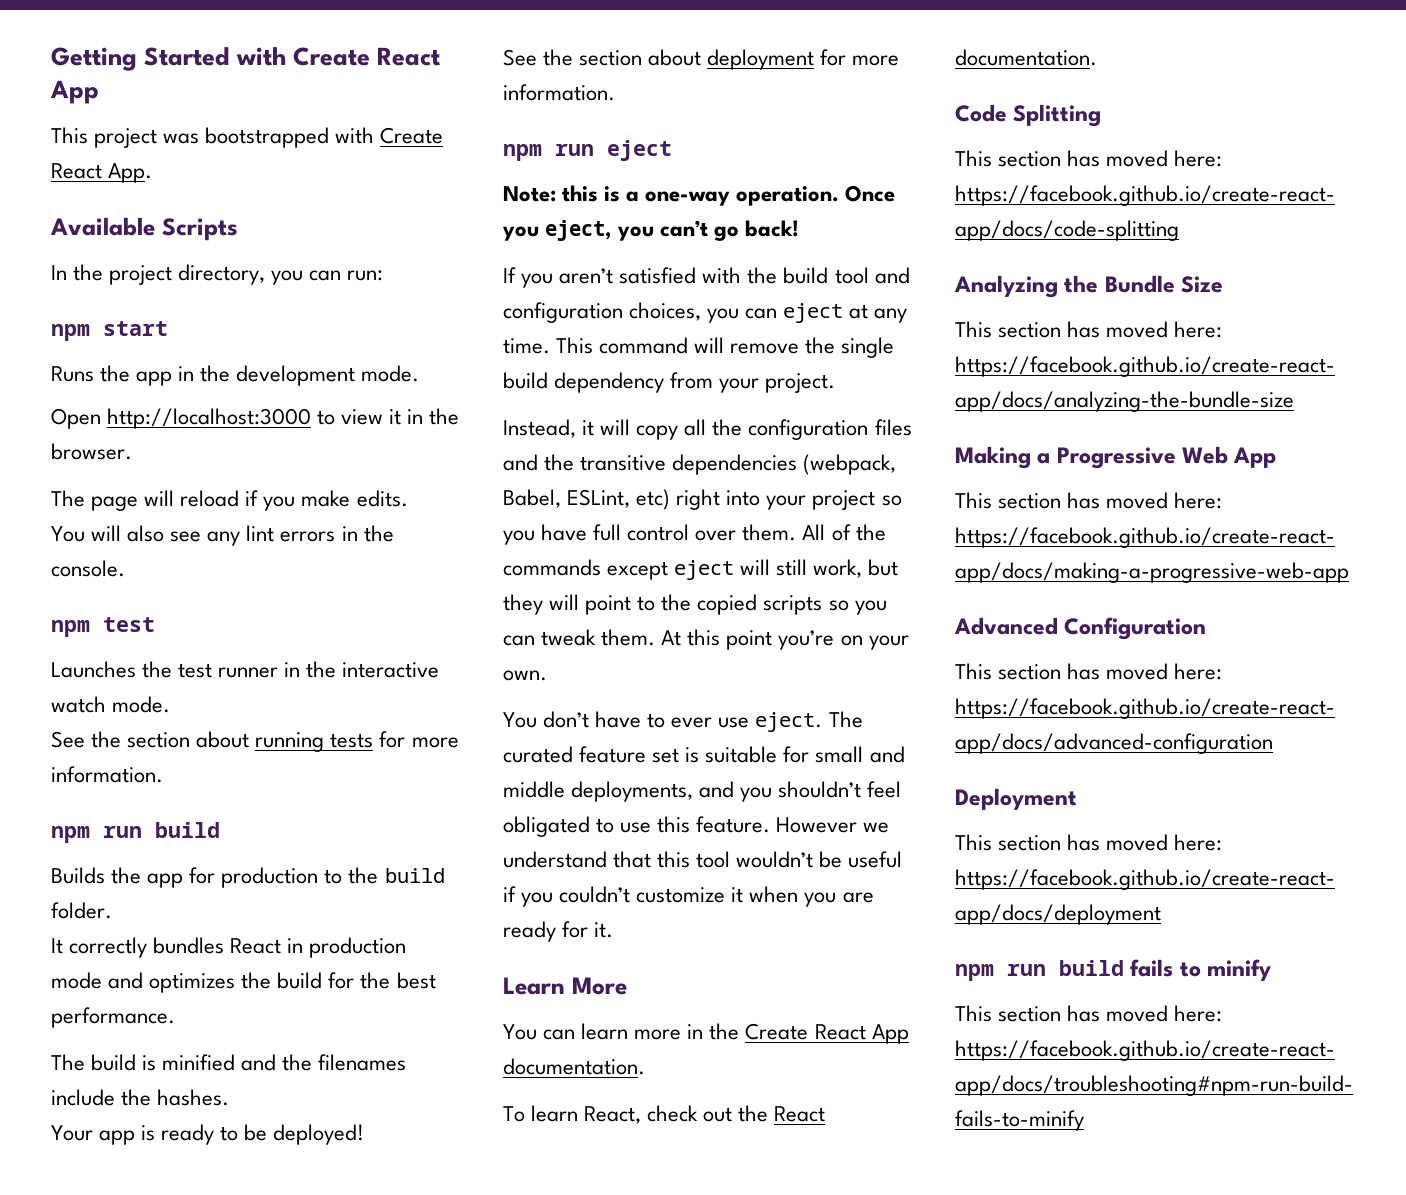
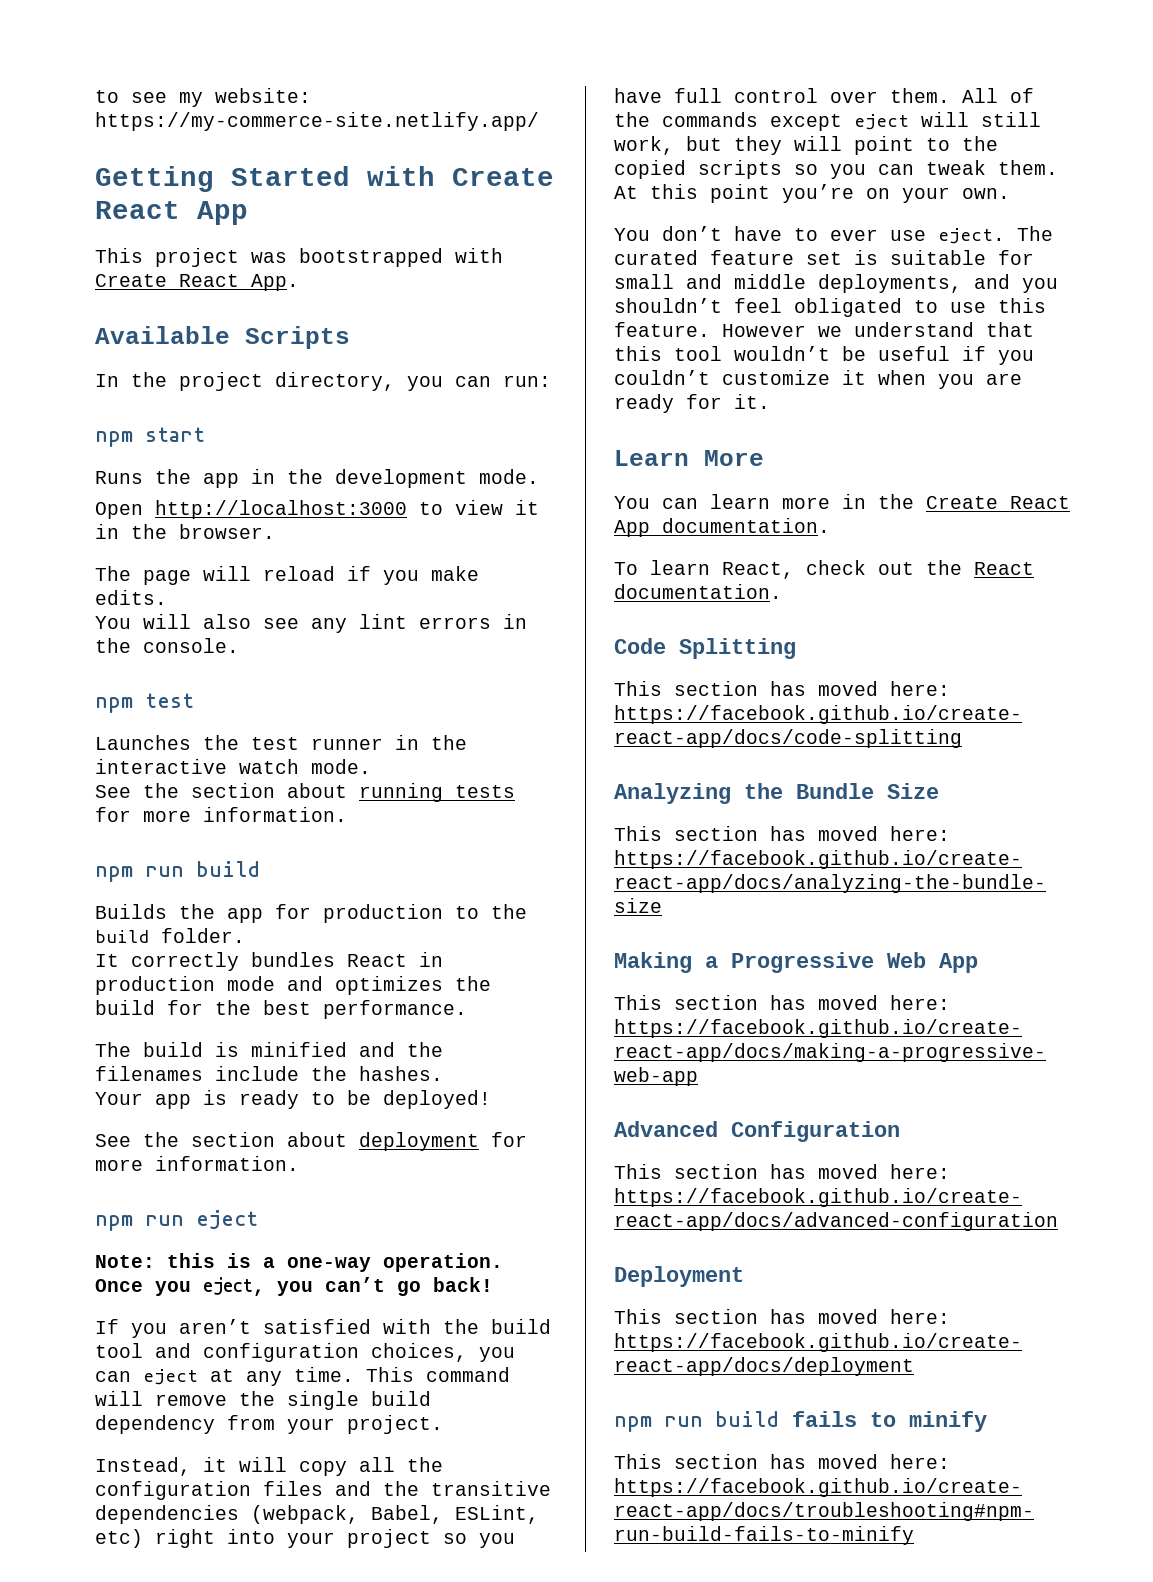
+ to see my website: https://my-commerce-site.netlify.app/

